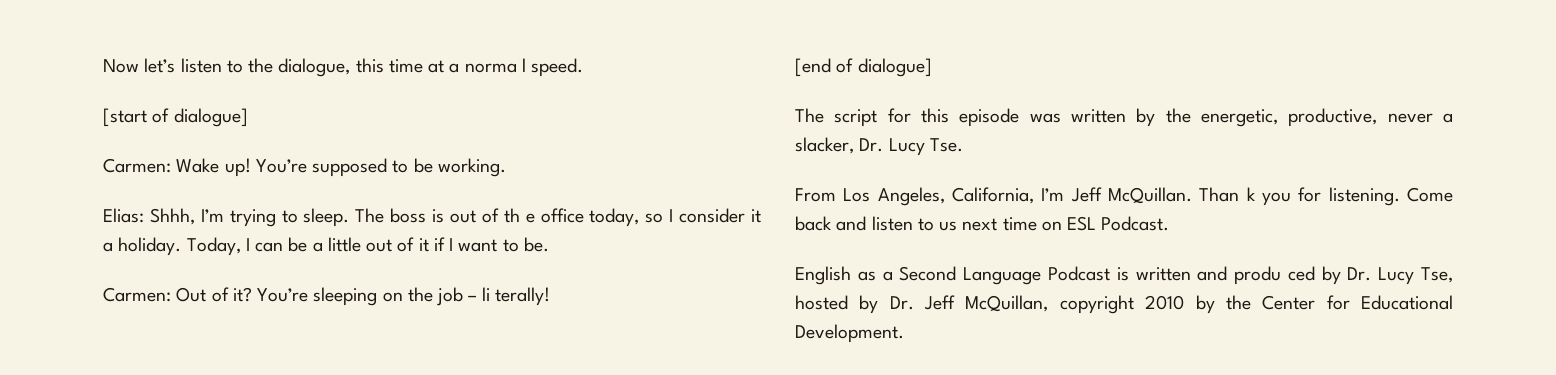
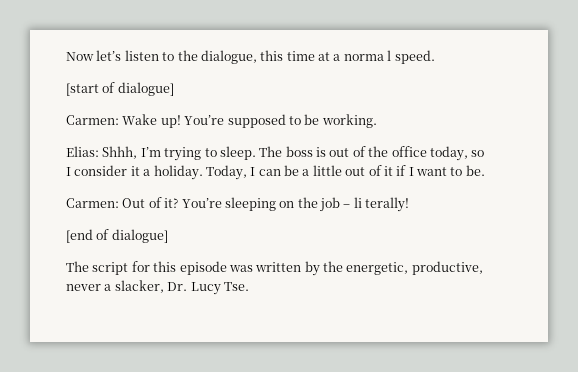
- The boss is out of th e office today, so I consider it a holiday.
+ The boss is out of the office today, so I consider it a holiday.
- From Los Angeles, California, I’m Jeff McQuillan. Than k you for listening. Come back and listen to us next time on ESL Podcast.
- English as a Second Language Podcast is written and produ ced by Dr. Lucy Tse, hosted by Dr. Jeff McQuillan, copyright 2010 by the Center for Educational Development.

